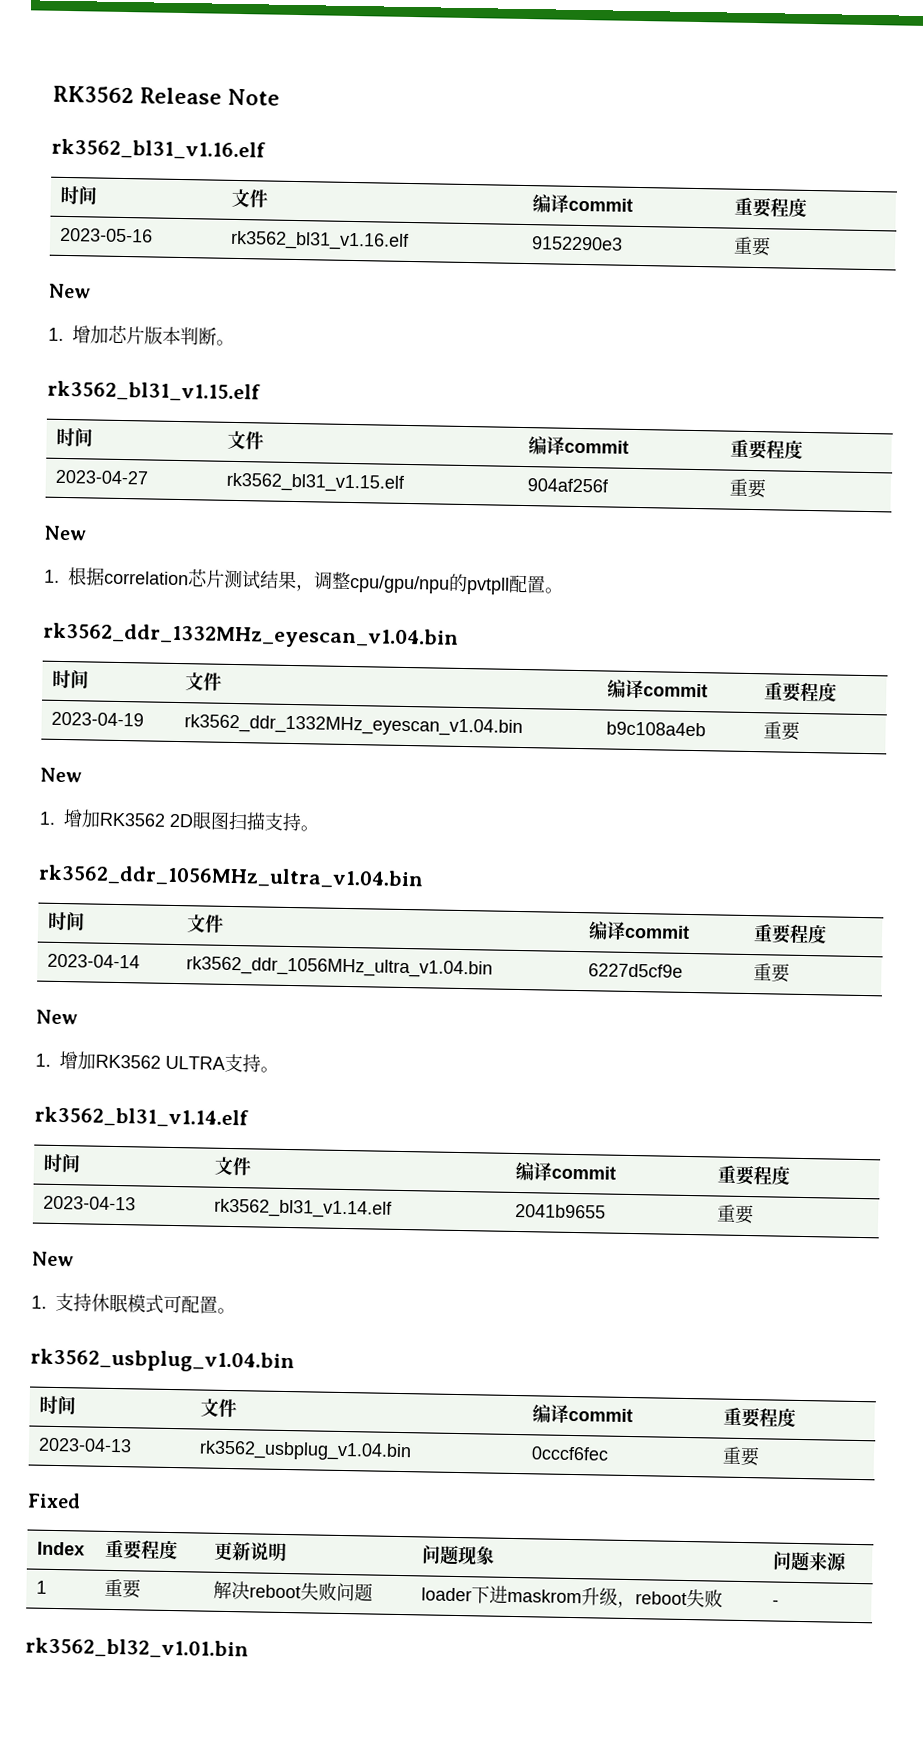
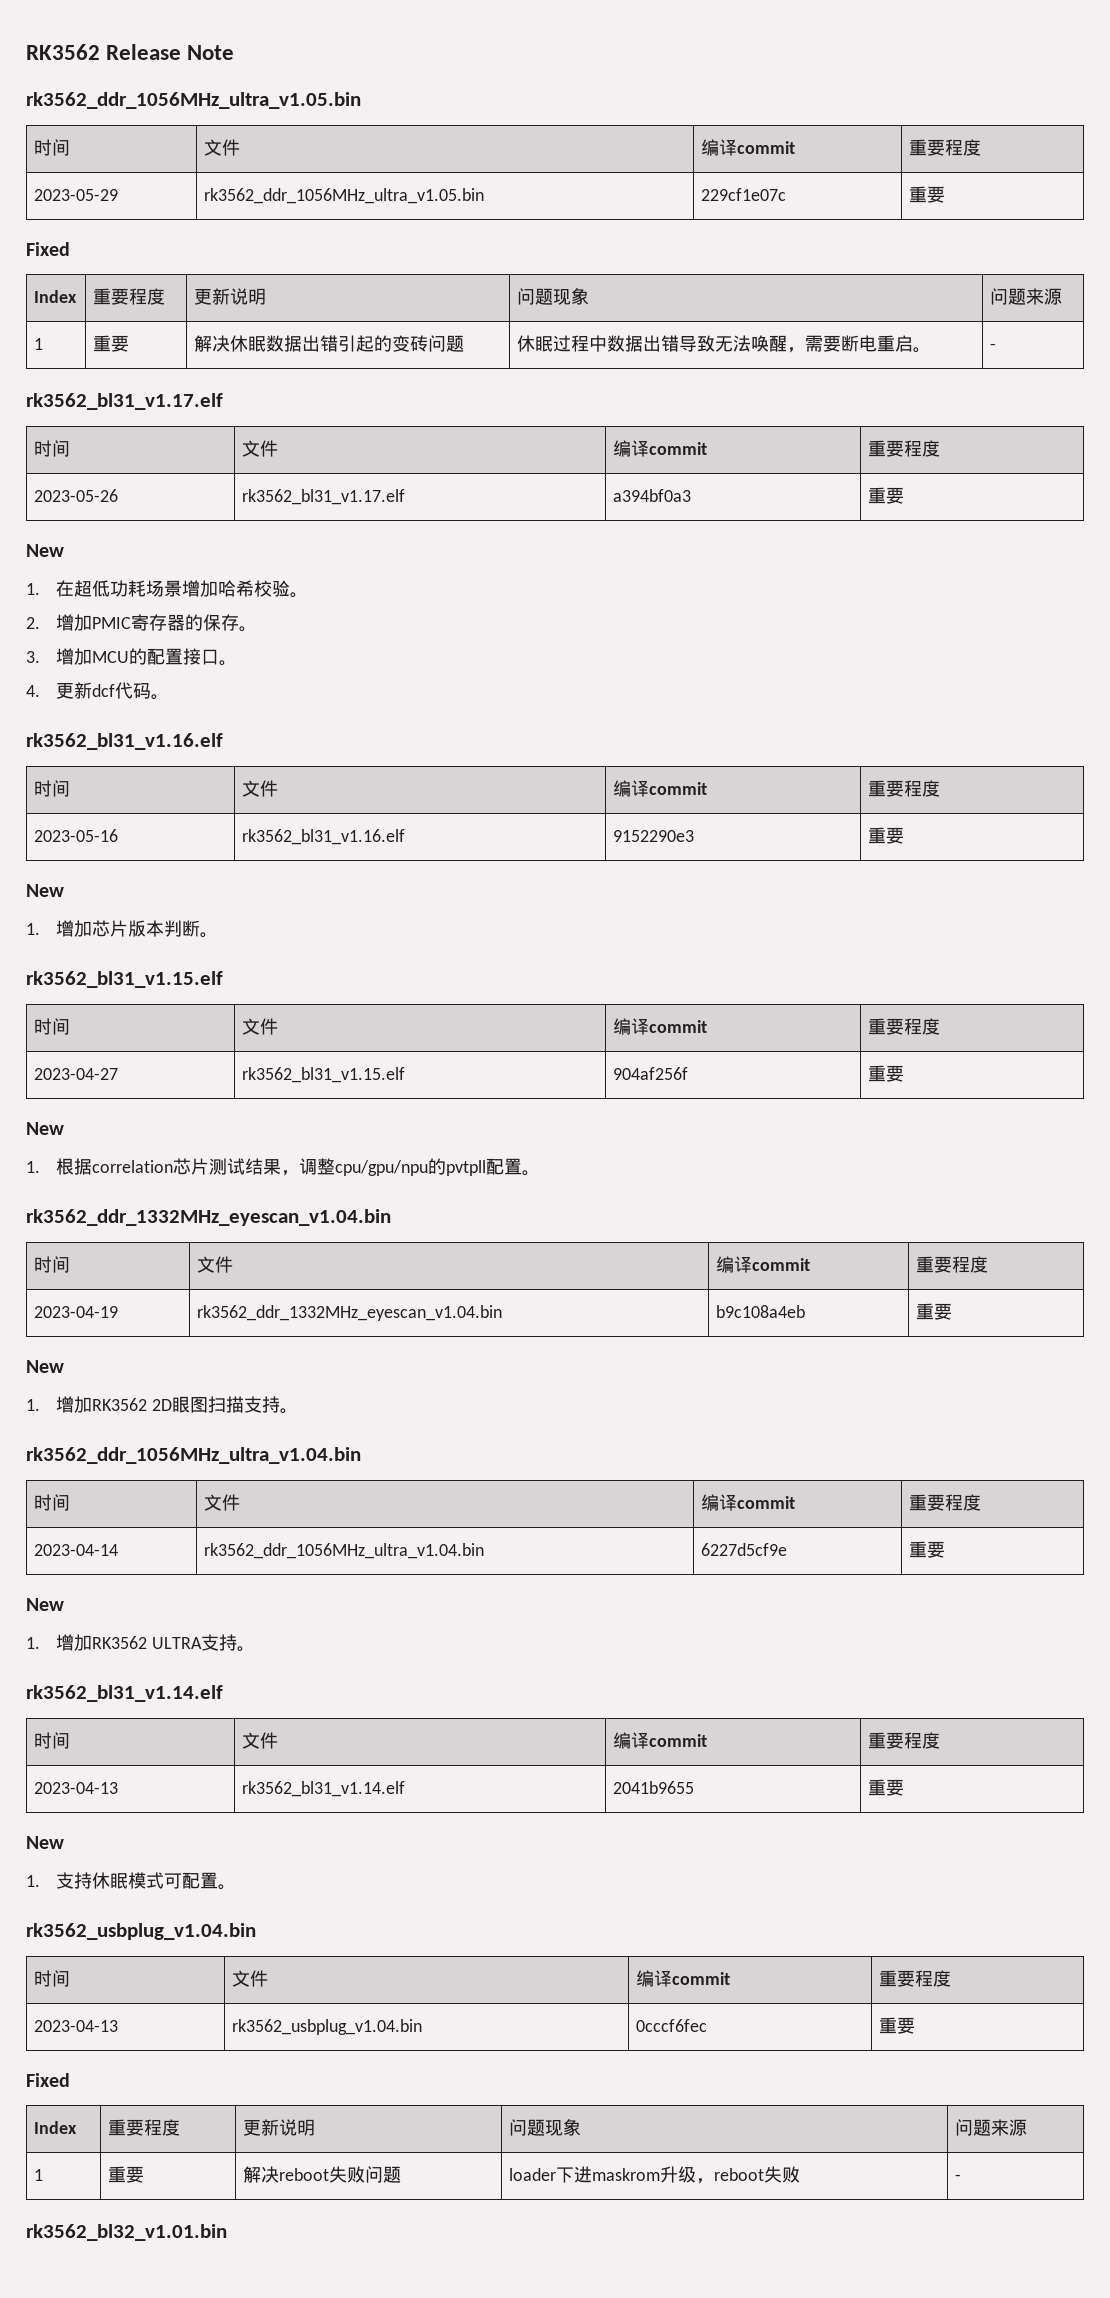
  RK3562 Release Note
+ rk3562_ddr_1056MHz_ultra_v1.05.bin
+ 时间 | 文件 | 编译commit | 重要程度
+ 2023-05-29 | rk3562_ddr_1056MHz_ultra_v1.05.bin | 229cf1e07c | 重要
+ Fixed
+ Index | 重要程度 | 更新说明 | 问题现象 | 问题来源
+ 1 | 重要 | 解决休眠数据出错引起的变砖问题 | 休眠过程中数据出错导致无法唤醒，需要断电重启。 | -
+ rk3562_bl31_v1.17.elf
+ 时间 | 文件 | 编译commit | 重要程度
+ 2023-05-26 | rk3562_bl31_v1.17.elf | a394bf0a3 | 重要
+ New
+ 1.在超低功耗场景增加哈希校验。
+ 2.增加PMIC寄存器的保存。
+ 3.增加MCU的配置接口。
+ 4.更新dcf代码。

